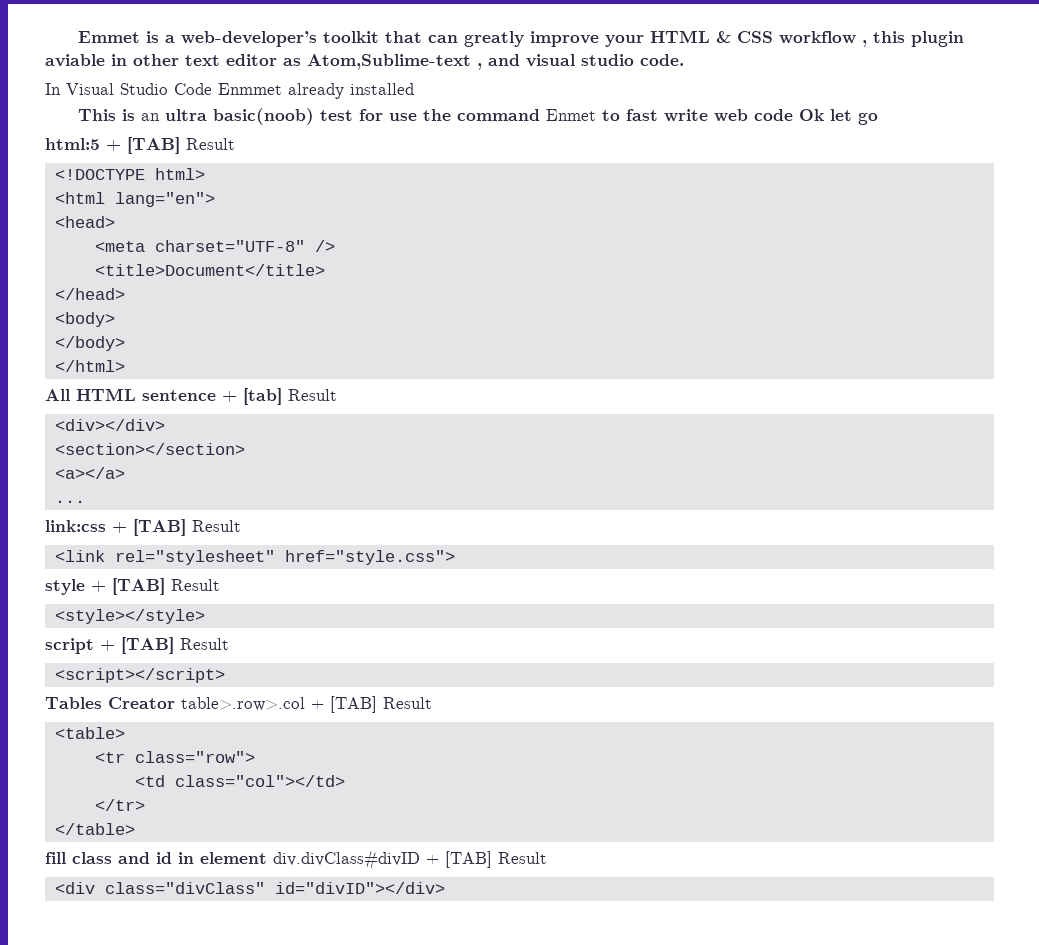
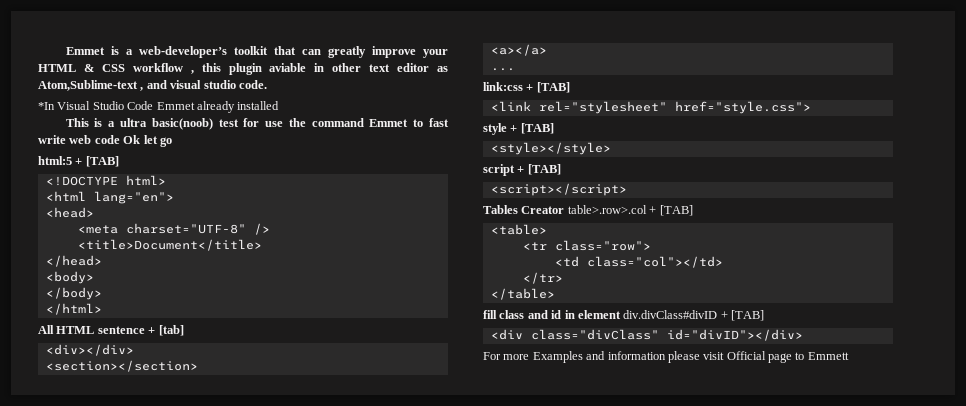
- In Visual Studio Code Enmmet already installed
+ *In Visual Studio Code Emmet already installed
- This is an ultra basic(noob) test for use the command Enmet to fast write web code Ok let go
+ This is a ultra basic(noob) test for use the command Emmet to fast write web code Ok let go
- html:5 + [TAB] Result
+ html:5 + [TAB]
- All HTML sentence + [tab] Result
+ All HTML sentence + [tab]
- link:css + [TAB] Result
+ link:css + [TAB]
- style + [TAB] Result
+ style + [TAB]
- script + [TAB] Result
+ script + [TAB]
- Tables Creator table>.row>.col + [TAB] Result
+ Tables Creator table>.row>.col + [TAB]
- fill class and id in element div.divClass#divID + [TAB] Result
+ fill class and id in element div.divClass#divID + [TAB]
+ For more Examples and information please visit Official page to Emmett

